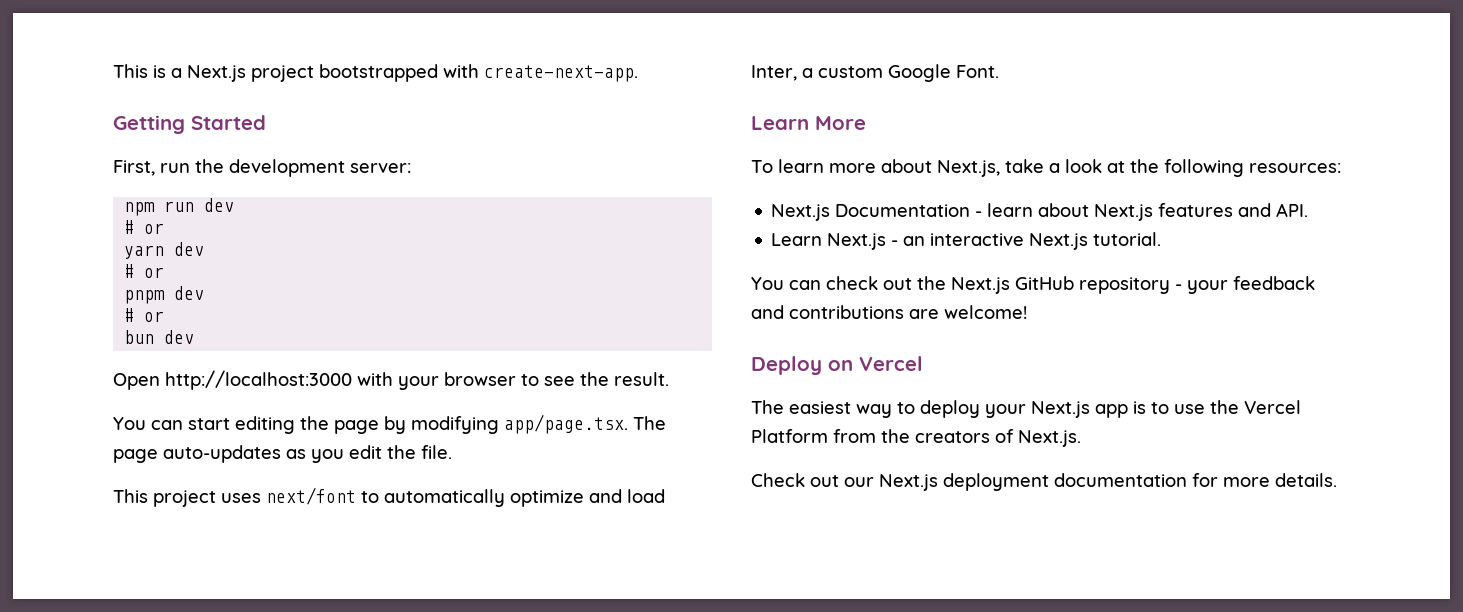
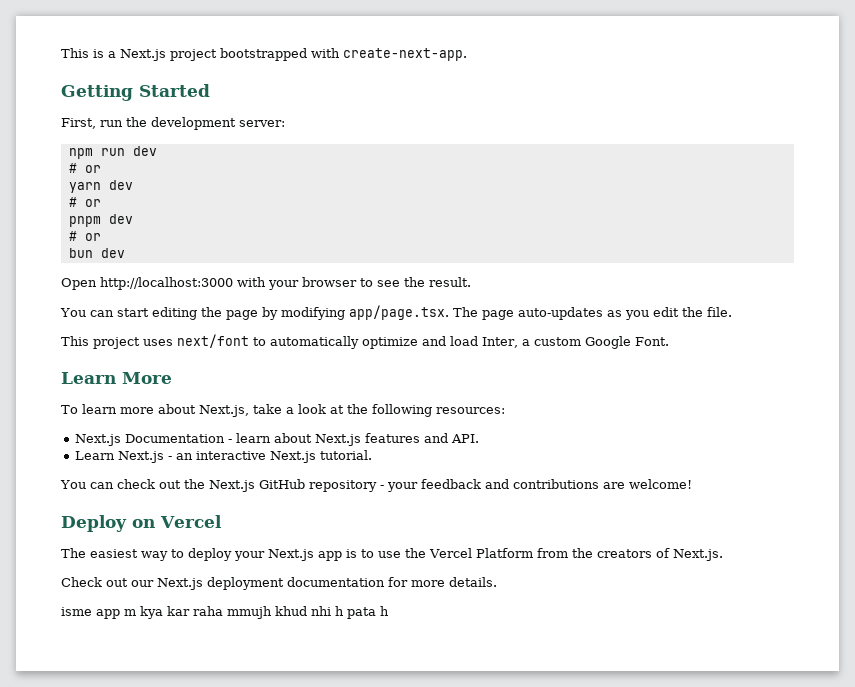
+ isme app m kya kar raha mmujh khud nhi h pata h

